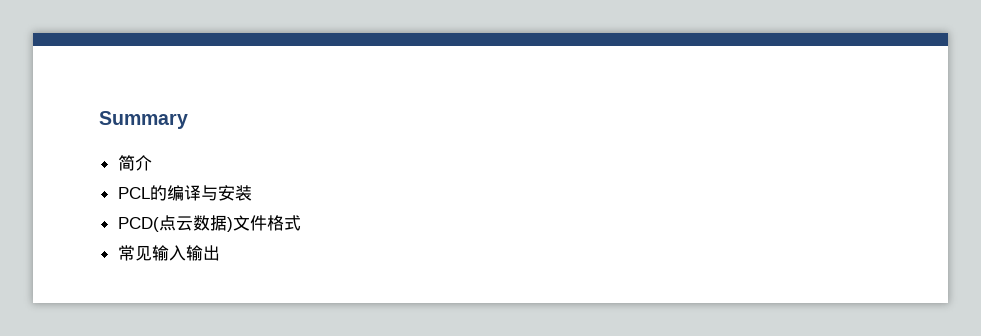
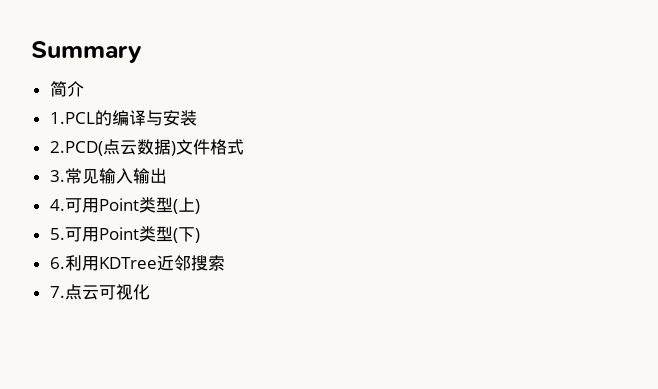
- PCL的编译与安装
+ 1.PCL的编译与安装
- PCD(点云数据)文件格式
+ 2.PCD(点云数据)文件格式
- 常见输入输出
+ 3.常见输入输出
+ 4.可用Point类型(上)
+ 5.可用Point类型(下)
+ 6.利用KDTree近邻搜索
+ 7.点云可视化

